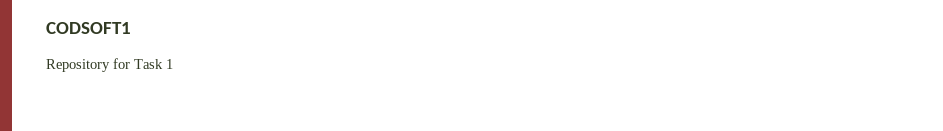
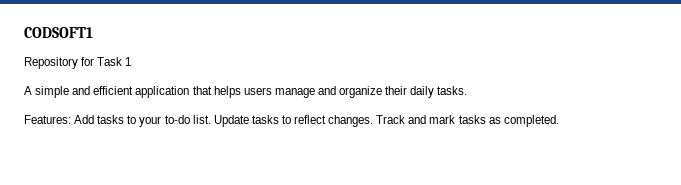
+ A simple and efficient application that helps users manage and organize their daily tasks.
+ Features: Add tasks to your to-do list. Update tasks to reflect changes. Track and mark tasks as completed.

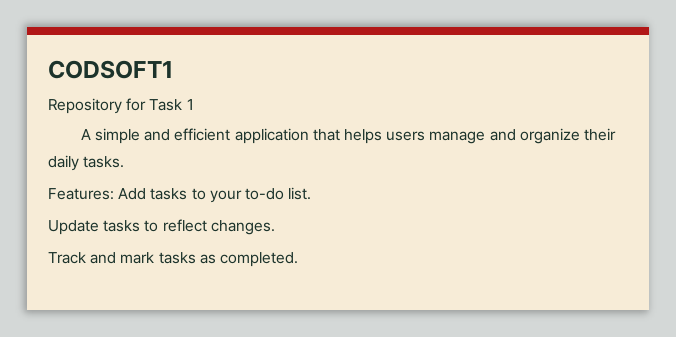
- Features: Add tasks to your to-do list. Update tasks to reflect changes. Track and mark tasks as completed.
+ Features: Add tasks to your to-do list.
+ Update tasks to reflect changes.
+ Track and mark tasks as completed.

